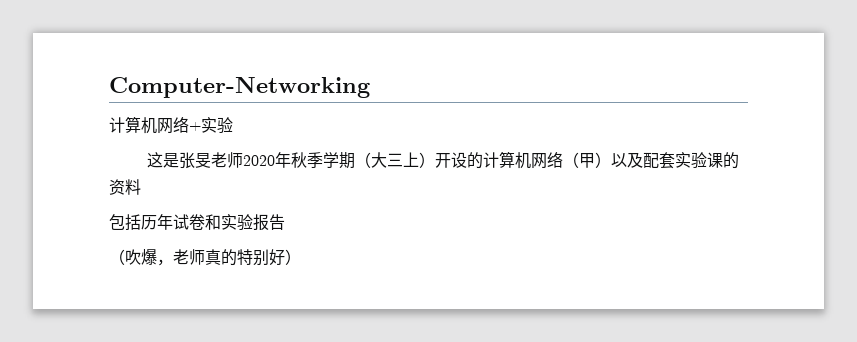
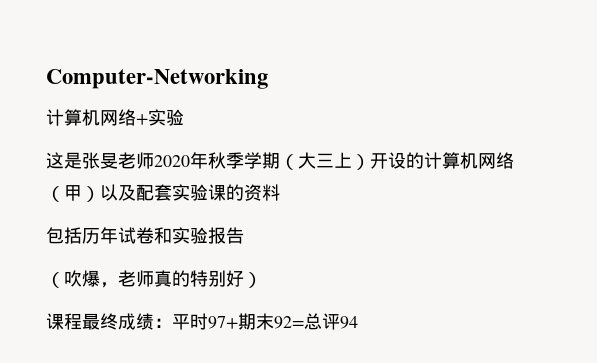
+ 课程最终成绩：平时97+期末92=总评94

